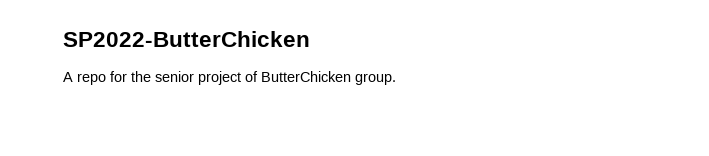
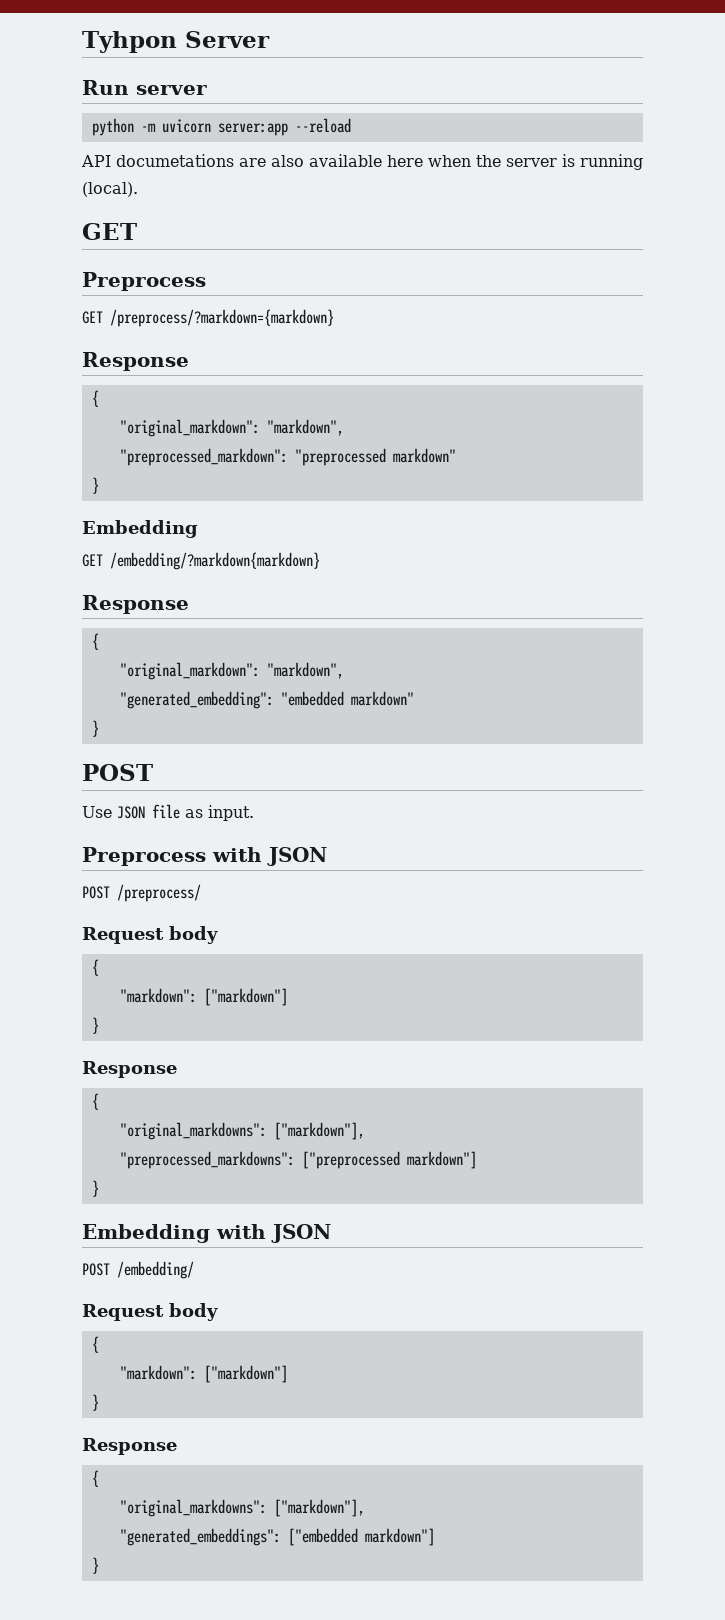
- SP2022-ButterChicken
- A repo for the senior project of ButterChicken group.
+ Tyhpon Server
+ Run server
+ python -m uvicorn server:app --reload
+ API documetations are also available here when the server is running (local).
+ GET
+ Preprocess
+ GET /preprocess/?markdown={markdown}
+ Response
+ {
+ "original_markdown": "markdown",
+ "preprocessed_markdown": "preprocessed markdown"
+ }
+ Embedding
+ GET /embedding/?markdown{markdown}
+ Response
+ {
+ "original_markdown": "markdown",
+ "generated_embedding": "embedded markdown"
+ }
+ POST
+ Use JSON file as input.
+ Preprocess with JSON
+ POST /preprocess/
+ Request body
+ {
+ "markdown": ["markdown"]
+ }
+ Response
+ {
+ "original_markdowns": ["markdown"],
+ "preprocessed_markdowns": ["preprocessed markdown"]
+ }
+ Embedding with JSON
+ POST /embedding/
+ Request body
+ {
+ "markdown": ["markdown"]
+ }
+ Response
+ {
+ "original_markdowns": ["markdown"],
+ "generated_embeddings": ["embedded markdown"]
+ }

